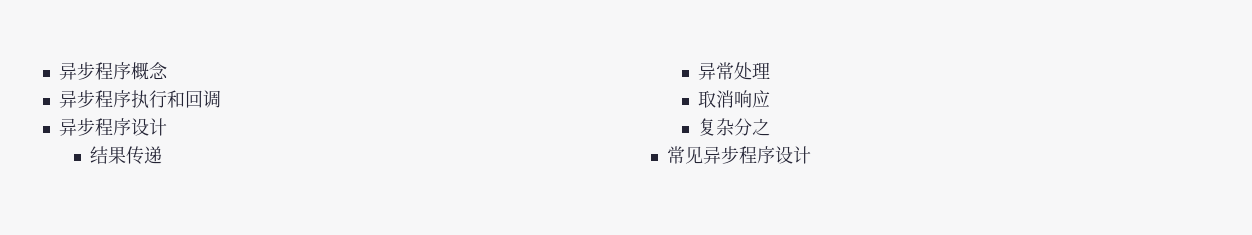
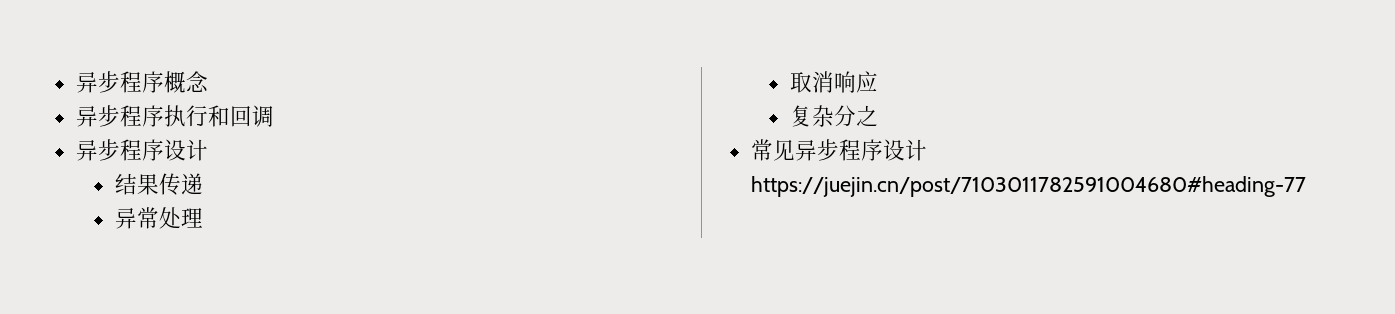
- 常见异步程序设计
+ 常见异步程序设计https://juejin.cn/post/7103011782591004680#heading-77

